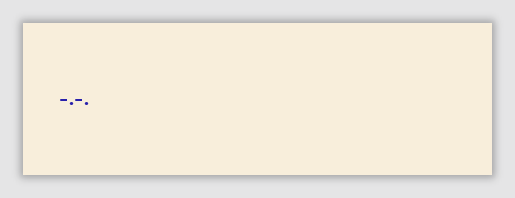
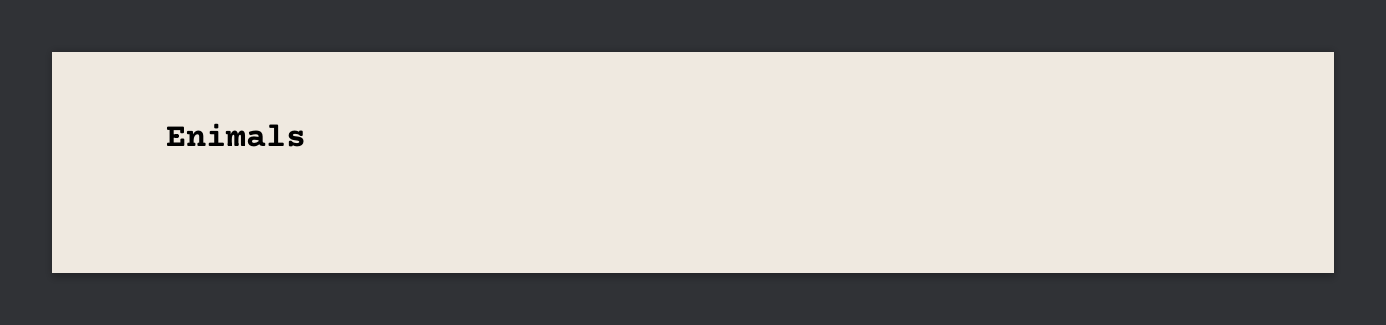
- -.-.
+ Enimals

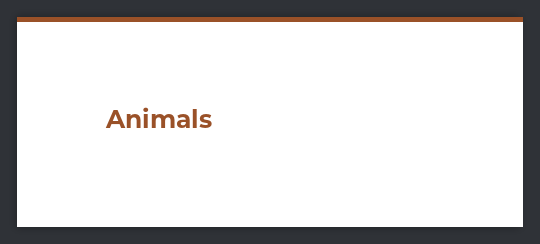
- Enimals
+ Animals

